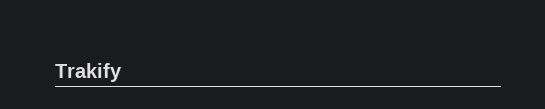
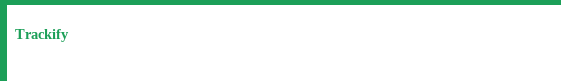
- Trakify
+ Trackify

